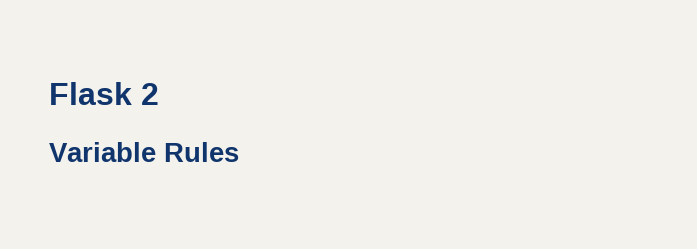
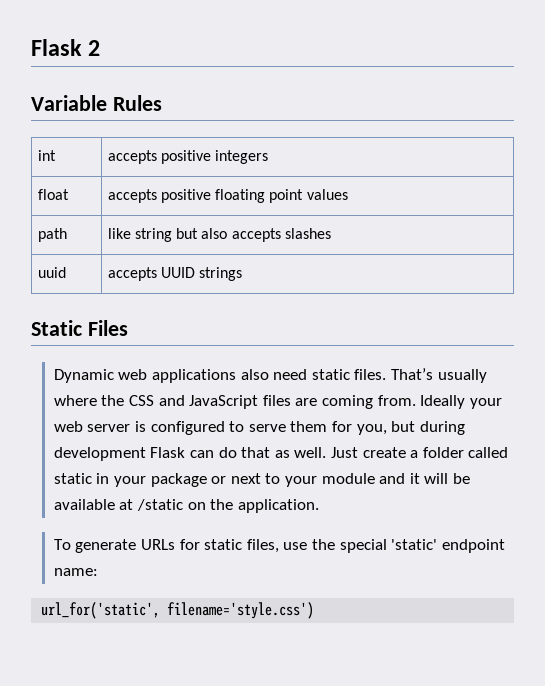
+ int | accepts positive integers
+ float | accepts positive floating point values
+ path | like string but also accepts slashes
+ uuid | accepts UUID strings
+ Static Files
+ Dynamic web applications also need static files. That’s usually where the CSS and JavaScript files are coming from. Ideally your web server is configured to serve them for you, but during development Flask can do that as well. Just create a folder called static in your package or next to your module and it will be available at /static on the application.
+ To generate URLs for static files, use the special 'static' endpoint name:
+ url_for('static', filename='style.css')

